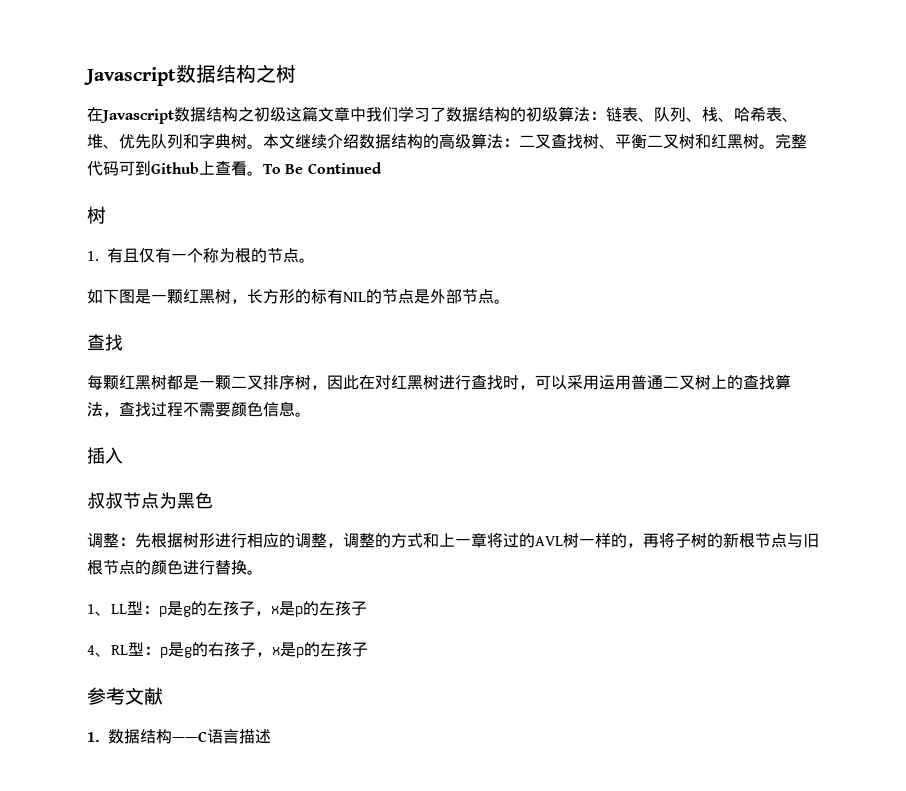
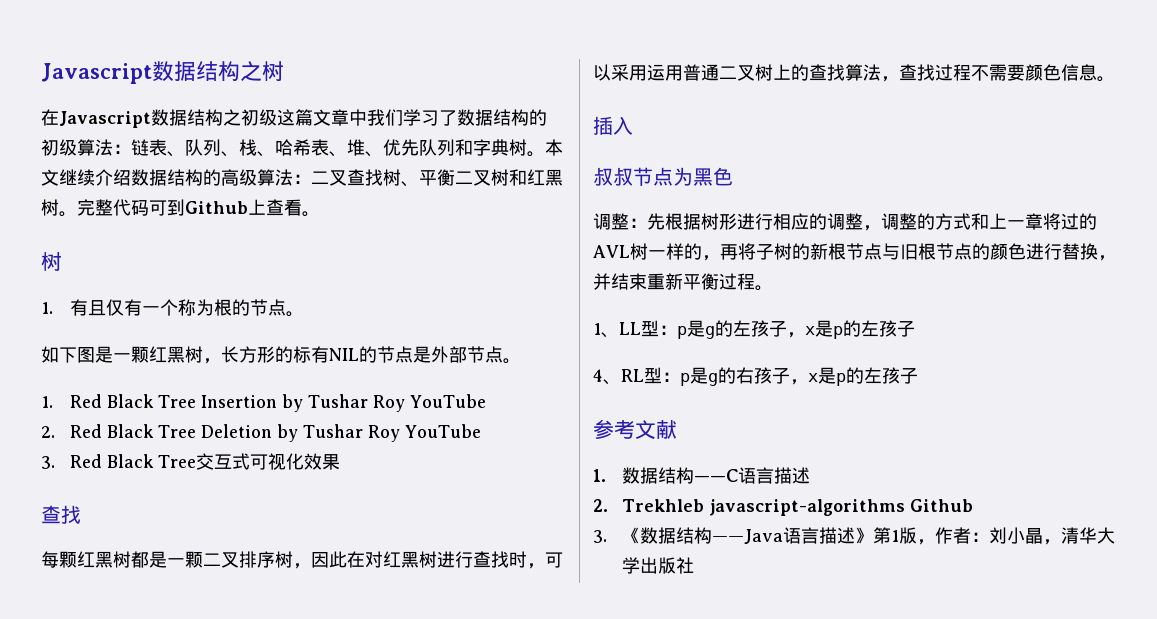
- To Be Continued
+ 1. Red Black Tree Insertion by Tushar Roy YouTube
+ 2. Red Black Tree Deletion by Tushar Roy YouTube
+ 3. Red Black Tree交互式可视化效果
- 调整：先根据树形进行相应的调整，调整的方式和上一章将过的AVL树一样的，再将子树的新根节点与旧根节点的颜色进行替换。
+ 调整：先根据树形进行相应的调整，调整的方式和上一章将过的AVL树一样的，再将子树的新根节点与旧根节点的颜色进行替换，并结束重新平衡过程。
+ 2. Trekhleb javascript-algorithms Github
+ 3.《数据结构——Java语言描述》第1版，作者：刘小晶，清华大学出版社

